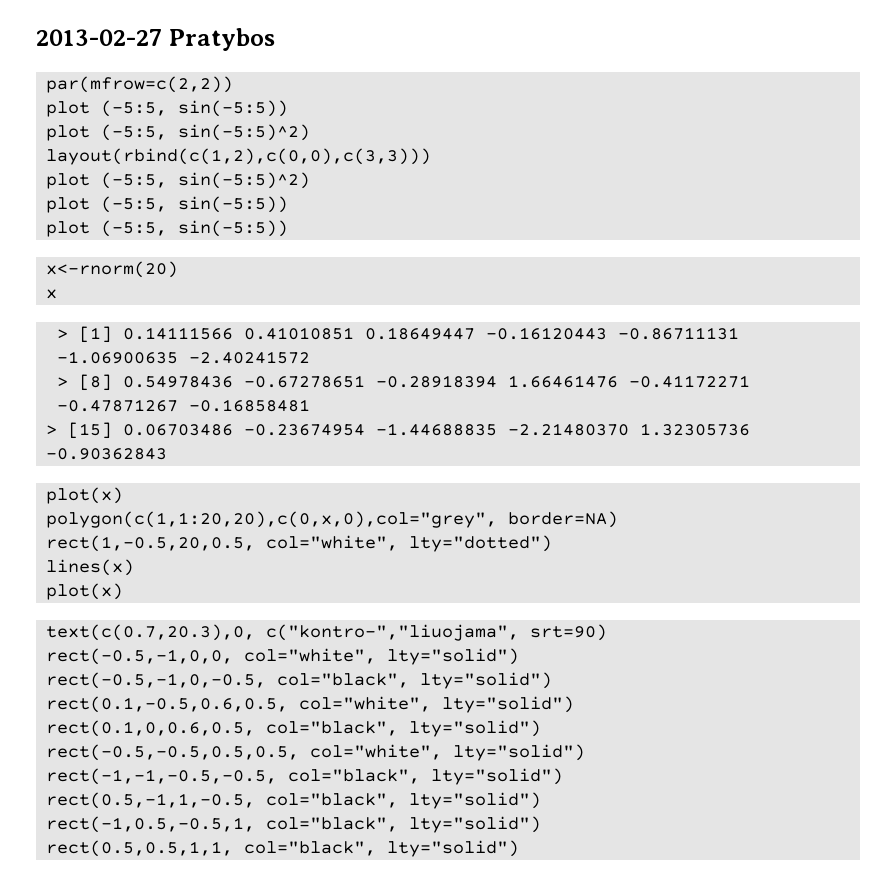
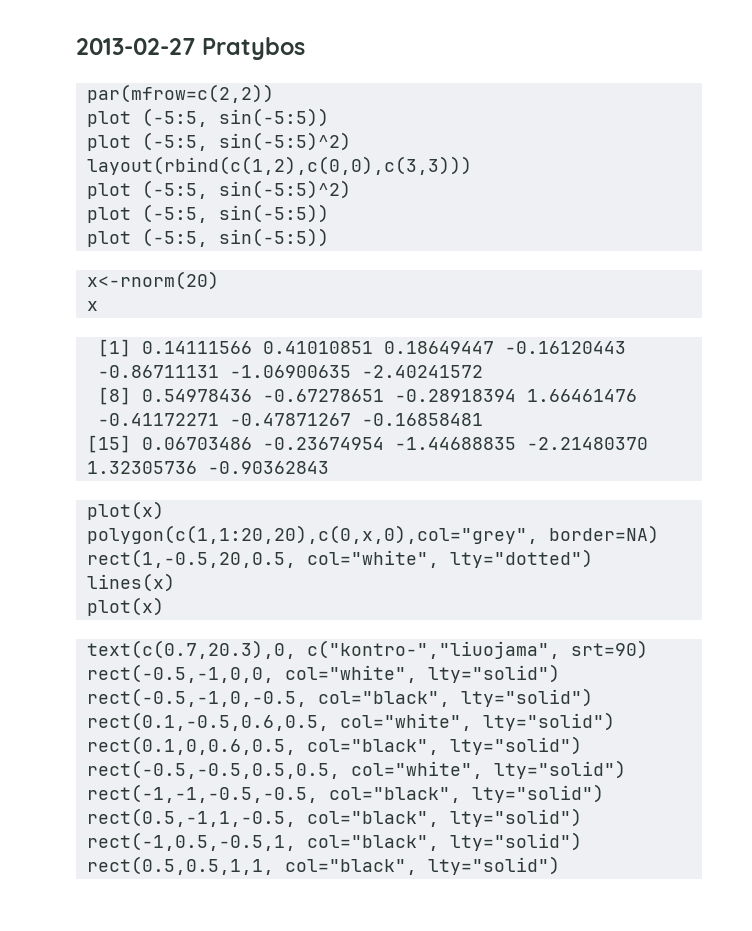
- > [1] 0.14111566 0.41010851 0.18649447 -0.16120443 -0.86711131 -1.06900635 -2.40241572
+ [1] 0.14111566 0.41010851 0.18649447 -0.16120443 -0.86711131 -1.06900635 -2.40241572
- > [8] 0.54978436 -0.67278651 -0.28918394 1.66461476 -0.41172271 -0.47871267 -0.16858481
+ [8] 0.54978436 -0.67278651 -0.28918394 1.66461476 -0.41172271 -0.47871267 -0.16858481
- > [15] 0.06703486 -0.23674954 -1.44688835 -2.21480370 1.32305736 -0.90362843
+ [15] 0.06703486 -0.23674954 -1.44688835 -2.21480370 1.32305736 -0.90362843

